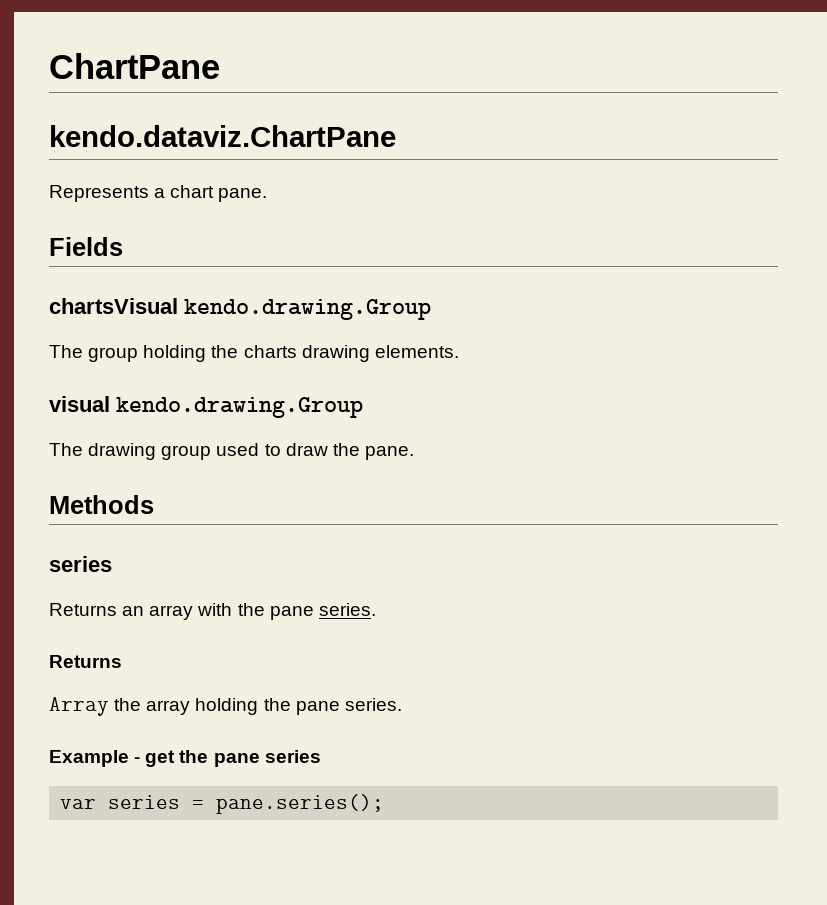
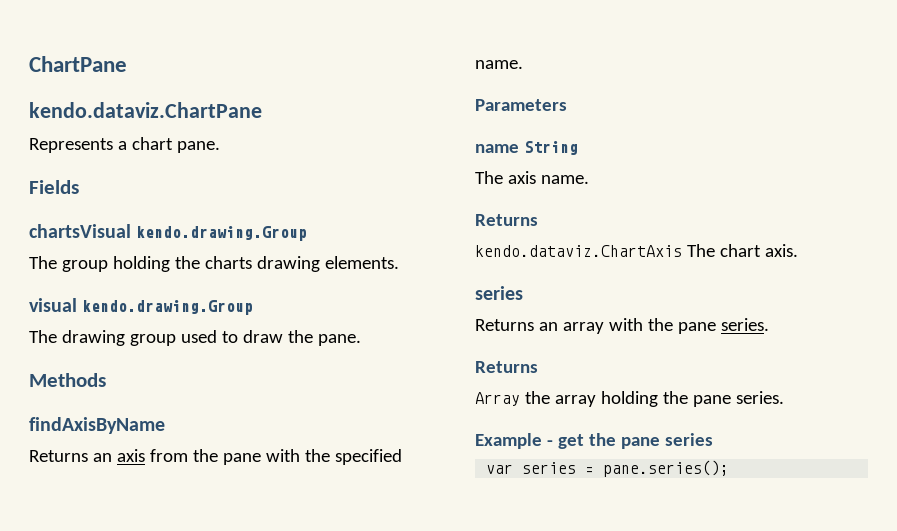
+ findAxisByName
+ Returns an axis from the pane with the specified name.
+ Parameters
+ name String
+ The axis name.
+ Returns
+ kendo.dataviz.ChartAxis The chart axis.

